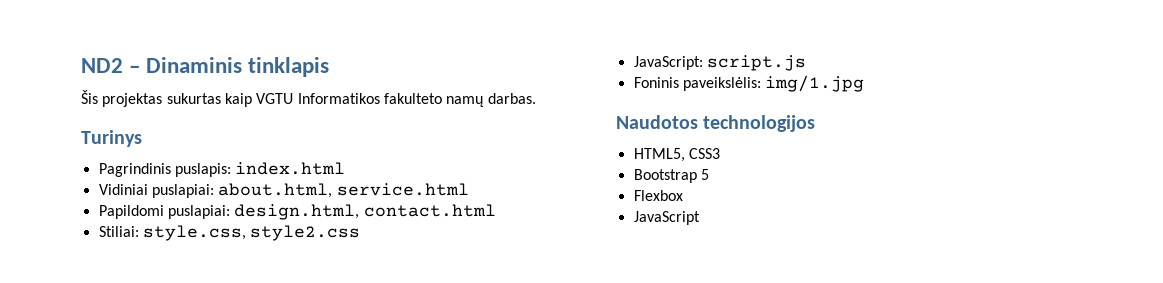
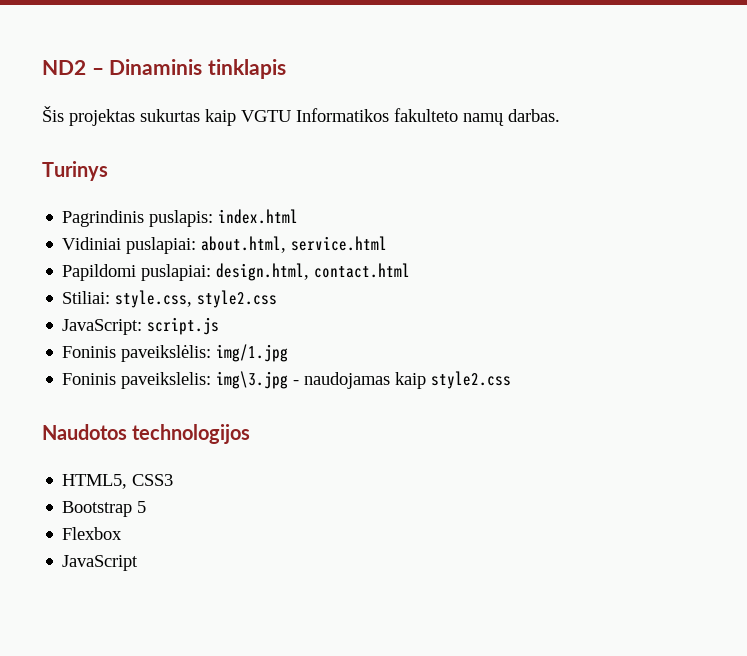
+ Foninis paveikslelis: img\3.jpg - naudojamas kaip style2.css

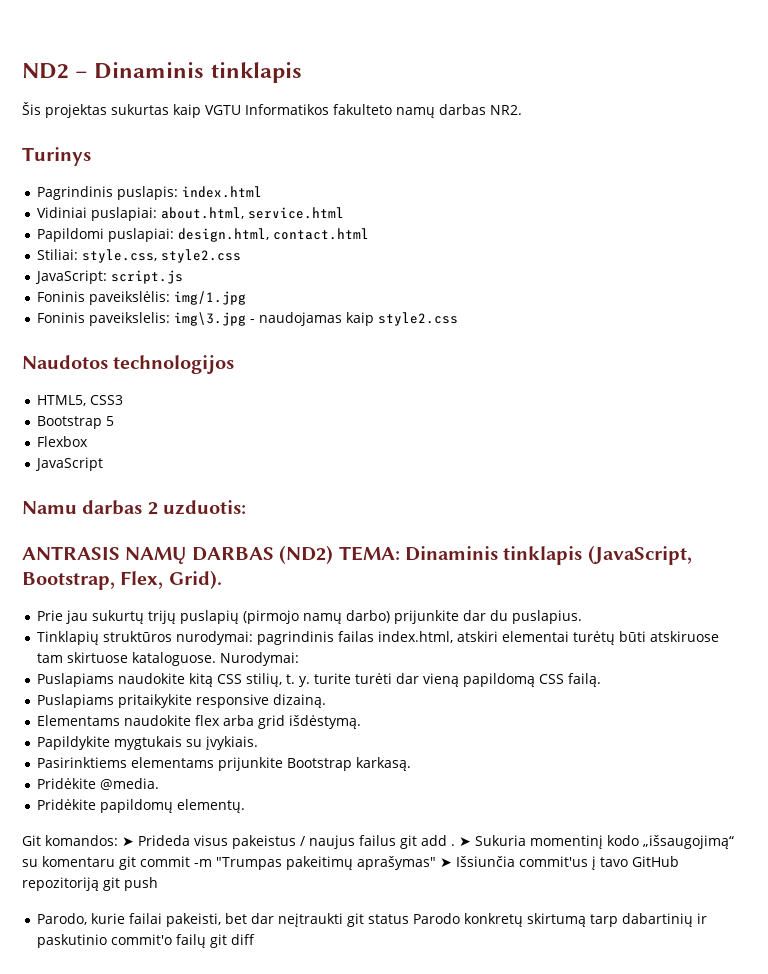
- Šis projektas sukurtas kaip VGTU Informatikos fakulteto namų darbas.
+ Šis projektas sukurtas kaip VGTU Informatikos fakulteto namų darbas NR2.
+ Namu darbas 2 uzduotis:
+ ANTRASIS NAMŲ DARBAS (ND2) TEMA: Dinaminis tinklapis (JavaScript, Bootstrap, Flex, Grid).
+ Prie jau sukurtų trijų puslapių (pirmojo namų darbo) prijunkite dar du puslapius.
+ Tinklapių struktūros nurodymai: pagrindinis failas index.html, atskiri elementai turėtų būti atskiruose tam skirtuose kataloguose. Nurodymai:
+ Puslapiams naudokite kitą CSS stilių, t. y. turite turėti dar vieną papildomą CSS failą.
+ Puslapiams pritaikykite responsive dizainą.
+ Elementams naudokite flex arba grid išdėstymą.
+ Papildykite mygtukais su įvykiais.
+ Pasirinktiems elementams prijunkite Bootstrap karkasą.
+ Pridėkite @media.
+ Pridėkite papildomų elementų.
+ Git komandos: ➤ Prideda visus pakeistus / naujus failus git add . ➤ Sukuria momentinį kodo „išsaugojimą“ su komentaru git commit -m "Trumpas pakeitimų aprašymas" ➤ Išsiunčia commit'us į tavo GitHub repozitoriją git push
+ Parodo, kurie failai pakeisti, bet dar neįtraukti git status Parodo konkretų skirtumą tarp dabartinių ir paskutinio commit'o failų git diff

